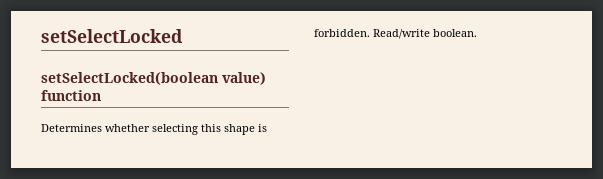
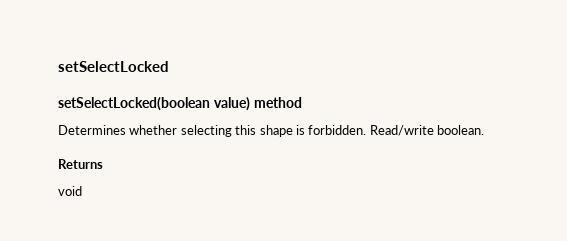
- setSelectLocked(boolean value) function
+ setSelectLocked(boolean value) method
+ Returns
+ void

